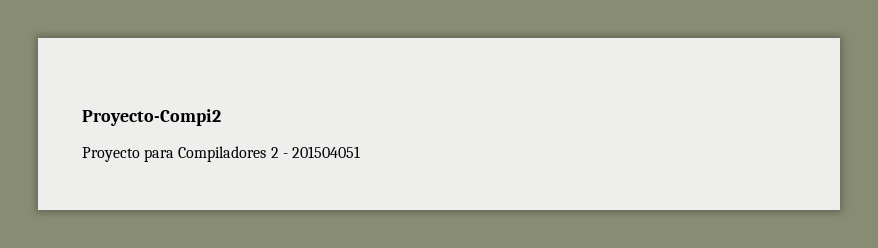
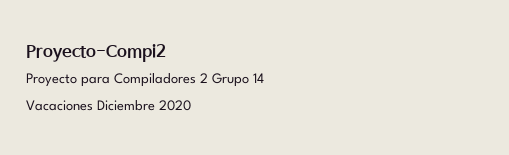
- Proyecto para Compiladores 2 - 201504051
+ Proyecto para Compiladores 2 Grupo 14
+ Vacaciones Diciembre 2020

